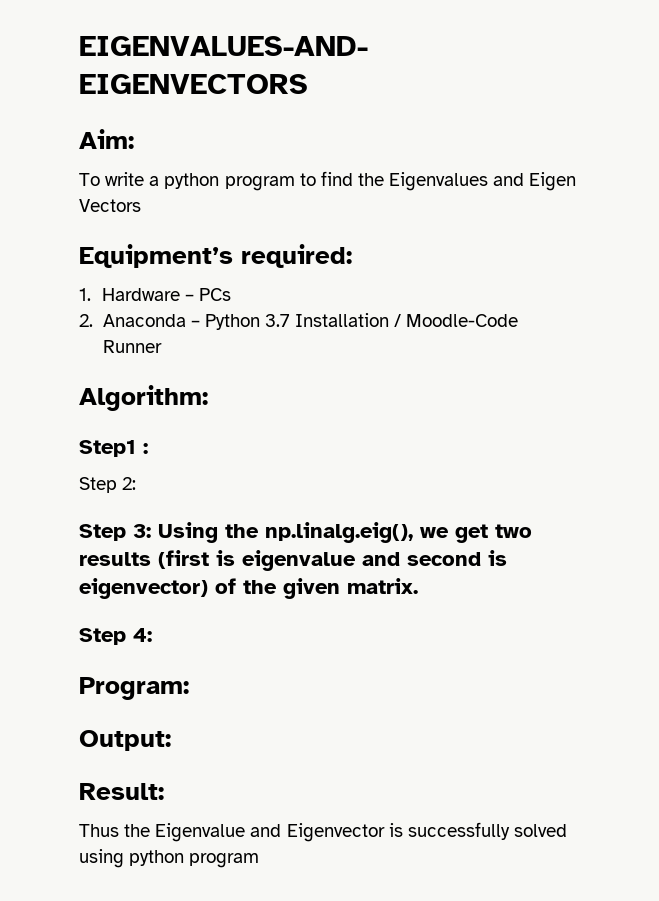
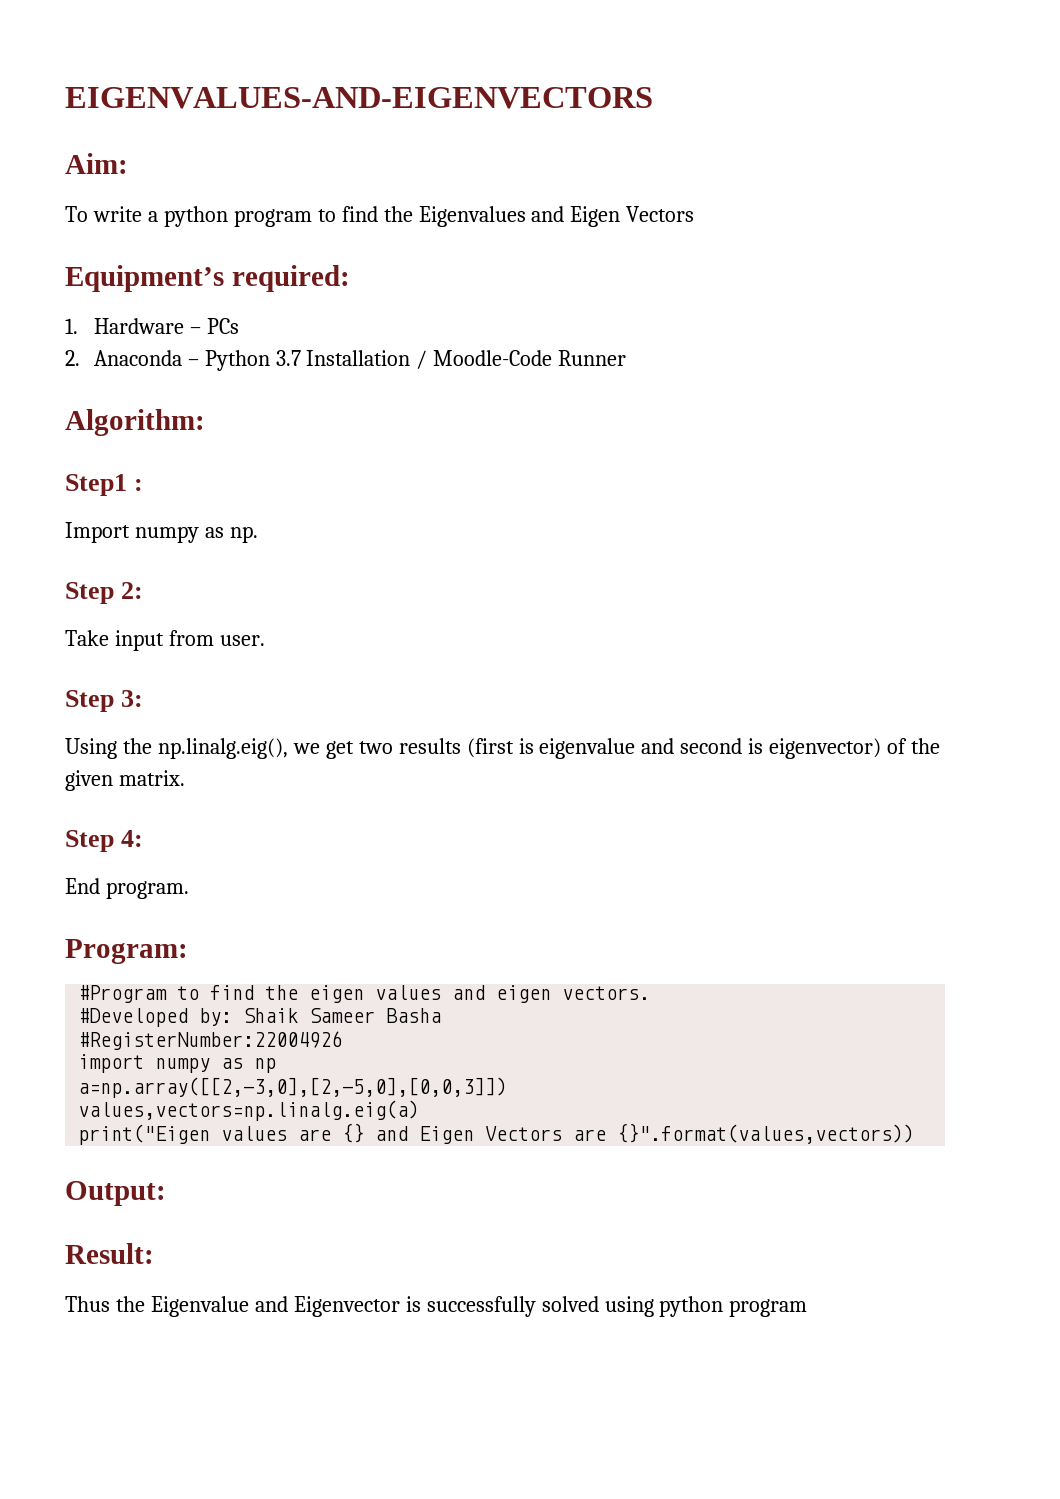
+ Import numpy as np.
  Step 2:
+ Take input from user.
- Step 3: Using the np.linalg.eig(), we get two results (first is eigenvalue and second is eigenvector) of the given matrix.
+ Step 3:
+ Using the np.linalg.eig(), we get two results (first is eigenvalue and second is eigenvector) of the given matrix.
+ End program.
+ #Program to find the eigen values and eigen vectors.
+ #Developed by: Shaik Sameer Basha
+ #RegisterNumber:22004926
+ import numpy as np
+ a=np.array([[2,-3,0],[2,-5,0],[0,0,3]])
+ values,vectors=np.linalg.eig(a)
+ print("Eigen values are {} and Eigen Vectors are {}".format(values,vectors))

